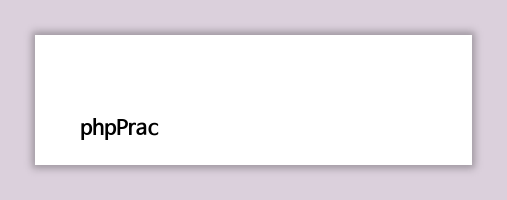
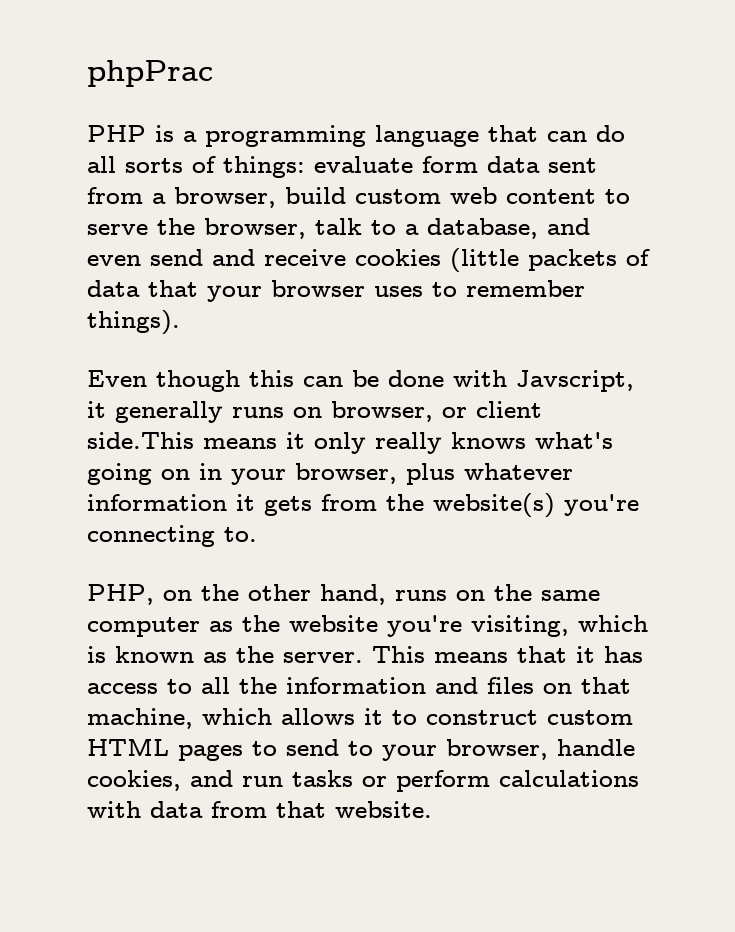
+ PHP is a programming language that can do all sorts of things: evaluate form data sent from a browser, build custom web content to serve the browser, talk to a database, and even send and receive cookies (little packets of data that your browser uses to remember things).
+ Even though this can be done with Javscript, it generally runs on browser, or client side.This means it only really knows what's going on in your browser, plus whatever information it gets from the website(s) you're connecting to.
+ PHP, on the other hand, runs on the same computer as the website you're visiting, which is known as the server. This means that it has access to all the information and files on that machine, which allows it to construct custom HTML pages to send to your browser, handle cookies, and run tasks or perform calculations with data from that website.

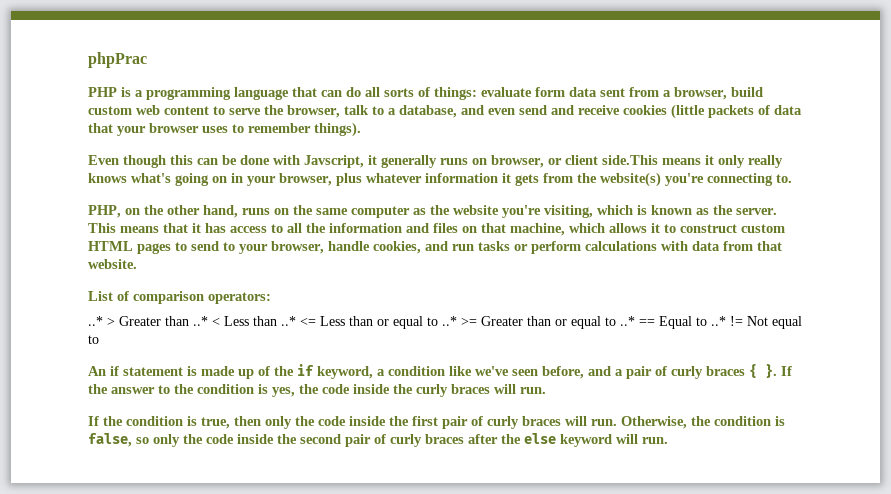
+ List of comparison operators:
+ ..* > Greater than ..* < Less than ..* <= Less than or equal to ..* >= Greater than or equal to ..* == Equal to ..* != Not equal to
+ An if statement is made up of the if keyword, a condition like we've seen before, and a pair of curly braces { }. If the answer to the condition is yes, the code inside the curly braces will run.
+ If the condition is true, then only the code inside the first pair of curly braces will run. Otherwise, the condition is false, so only the code inside the second pair of curly braces after the else keyword will run.

